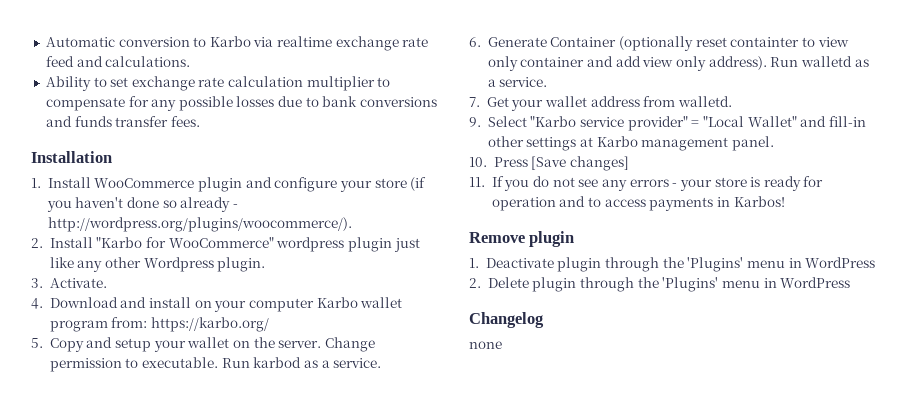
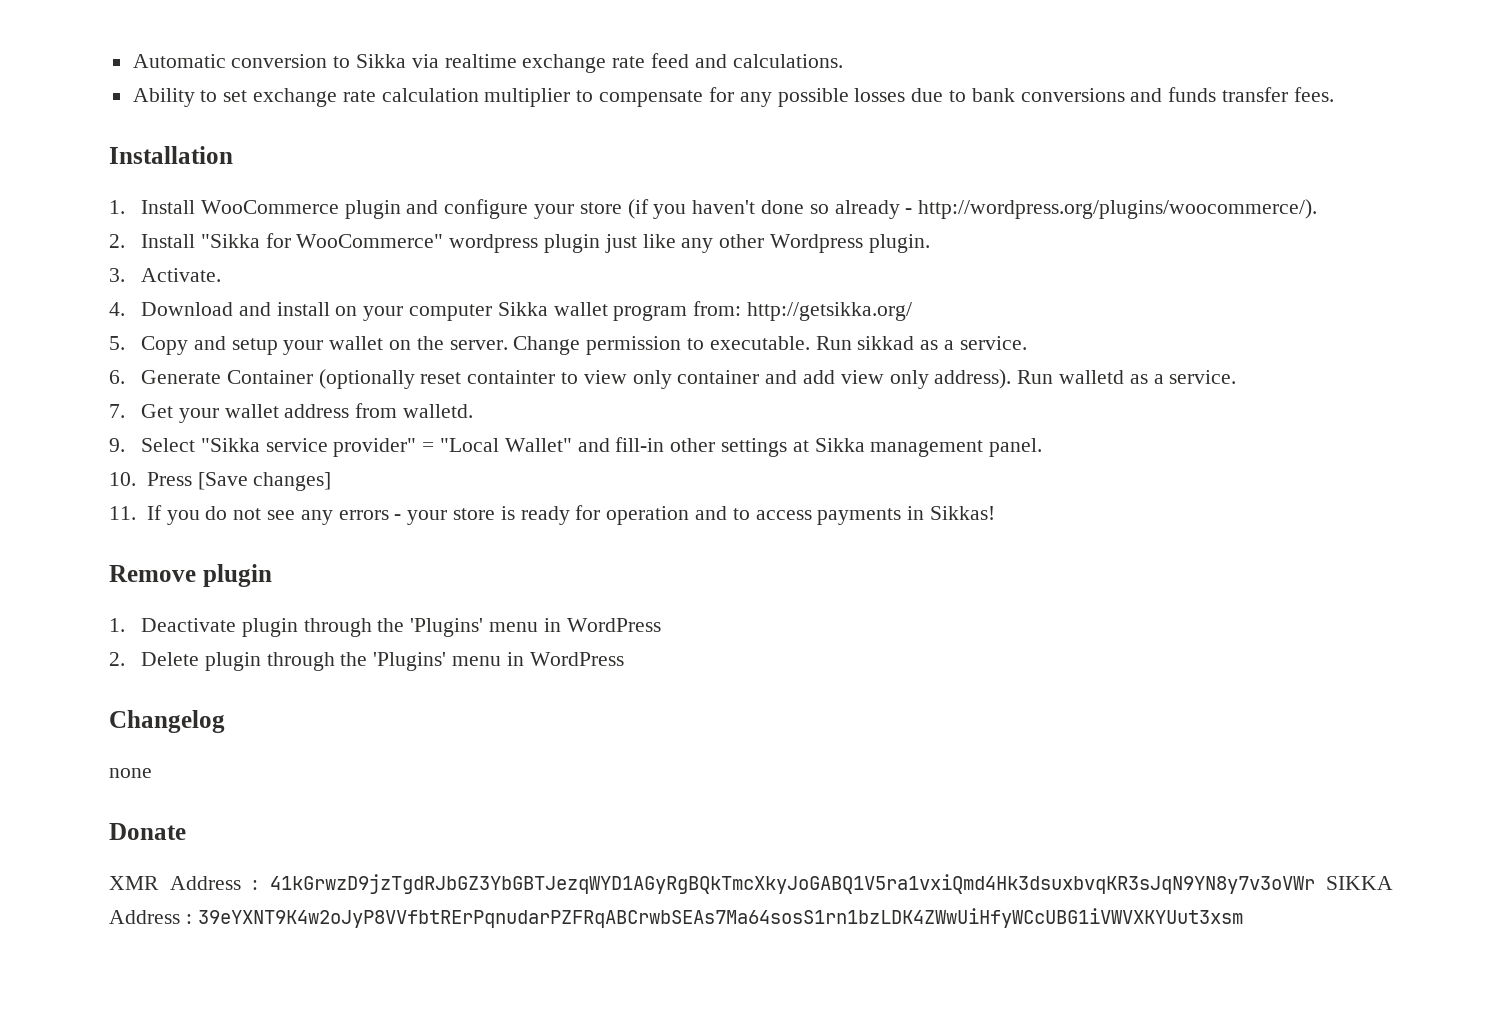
- Automatic conversion to Karbo via realtime exchange rate feed and calculations.
+ Automatic conversion to Sikka via realtime exchange rate feed and calculations.
- 2. Install "Karbo for WooCommerce" wordpress plugin just like any other Wordpress plugin.
+ 2. Install "Sikka for WooCommerce" wordpress plugin just like any other Wordpress plugin.
- 4. Download and install on your computer Karbo wallet program from: https://karbo.org/
+ 4. Download and install on your computer Sikka wallet program from: http://getsikka.org/
- Run karbod as a service.
+ Run sikkad as a service.
- 9. Select "Karbo service provider" = "Local Wallet" and fill-in other settings at Karbo management panel.
+ 9. Select "Sikka service provider" = "Local Wallet" and fill-in other settings at Sikka management panel.
- 11. If you do not see any errors - your store is ready for operation and to access payments in Karbos!
+ 11. If you do not see any errors - your store is ready for operation and to access payments in Sikkas!
+ Donate
+ XMR Address : 41kGrwzD9jzTgdRJbGZ3YbGBTJezqWYD1AGyRgBQkTmcXkyJoGABQ1V5ra1vxiQmd4Hk3dsuxbvqKR3sJqN9YN8y7v3oVWr SIKKA Address : 39eYXNT9K4w2oJyP8VVfbtRErPqnudarPZFRqABCrwbSEAs7Ma64sosS1rn1bzLDK4ZWwUiHfyWCcUBG1iVWVXKYUut3xsm

